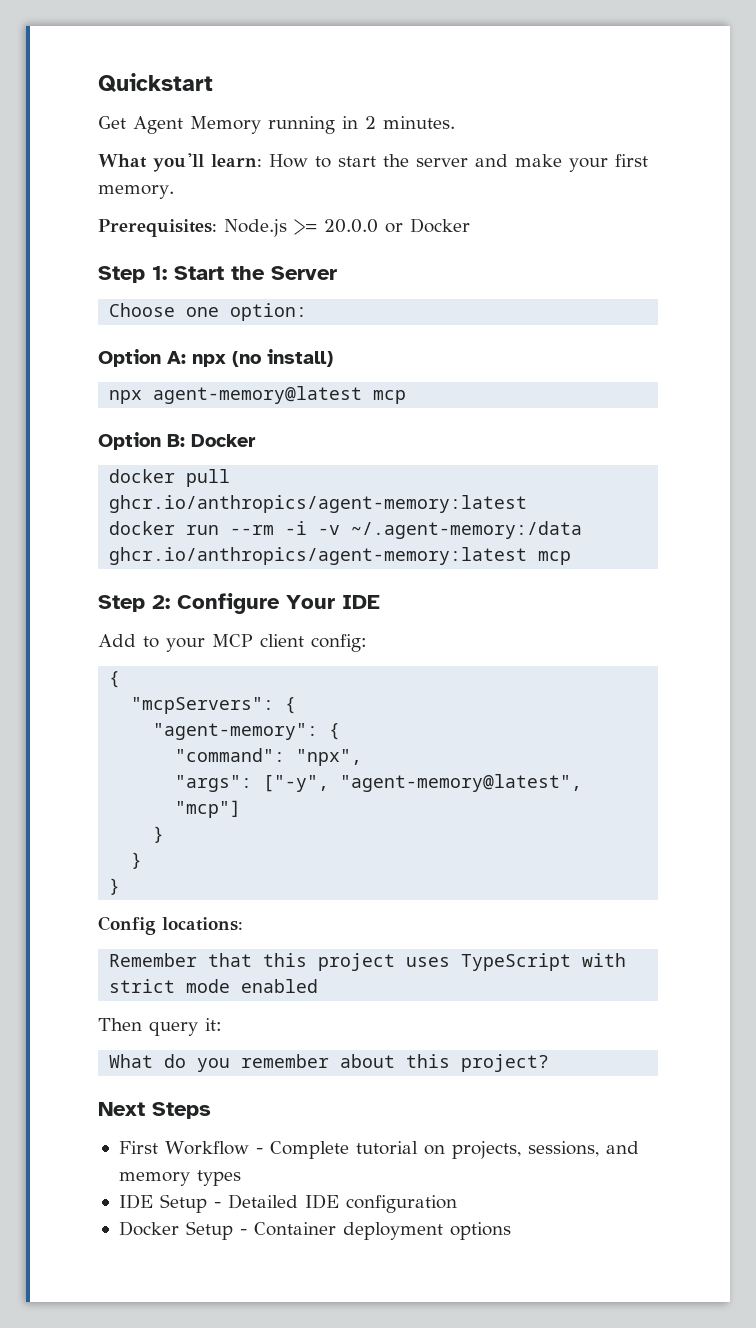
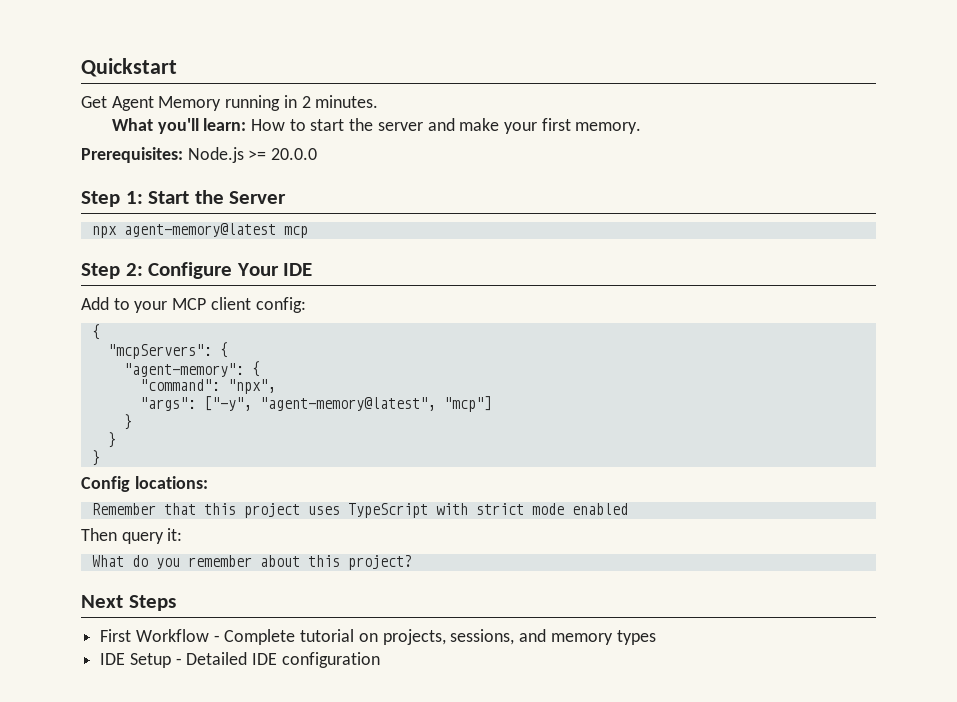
- Prerequisites: Node.js >= 20.0.0 or Docker
+ Prerequisites: Node.js >= 20.0.0
- Choose one option:
- Option A: npx (no install)
  npx agent-memory@latest mcp
- Option B: Docker
- docker pull ghcr.io/anthropics/agent-memory:latest
- docker run --rm -i -v ~/.agent-memory:/data ghcr.io/anthropics/agent-memory:latest mcp
- Docker Setup - Container deployment options

